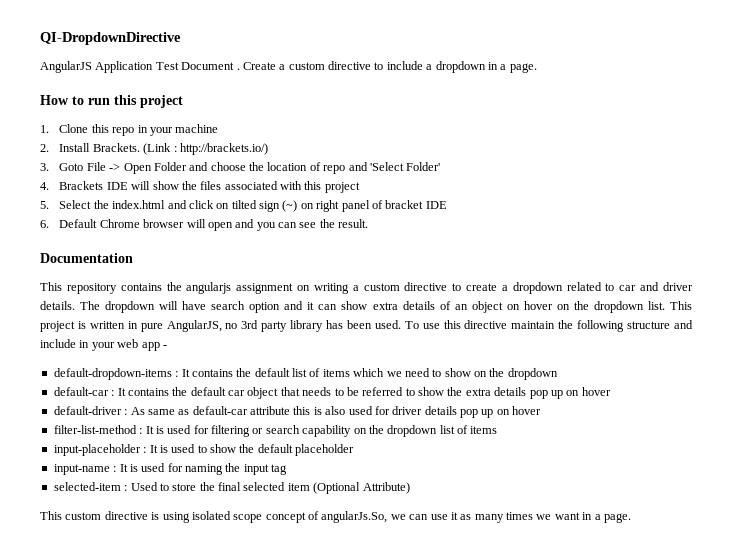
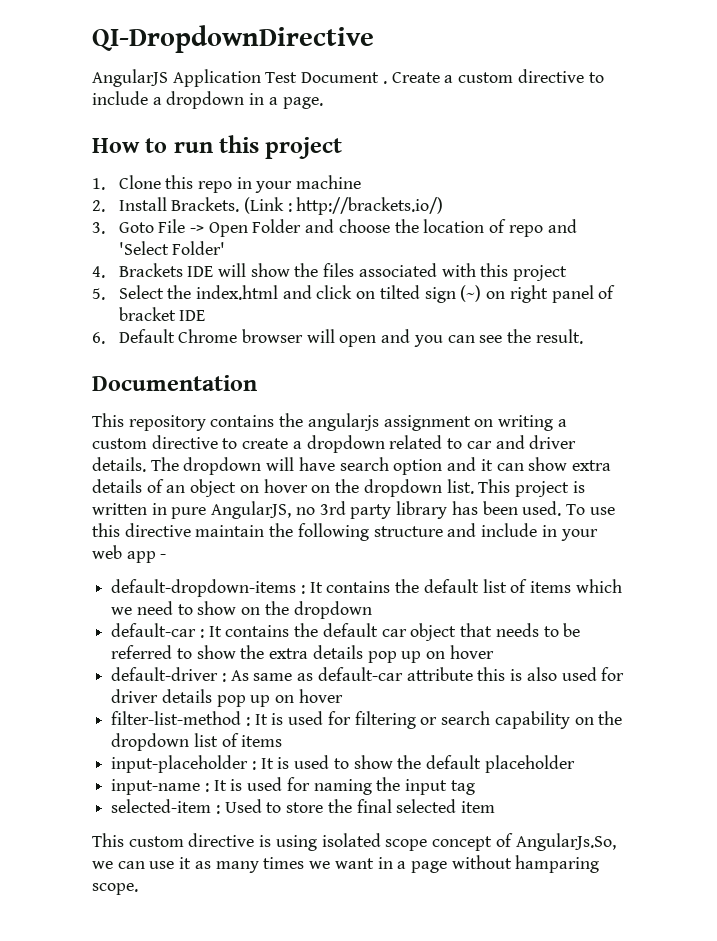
- selected-item : Used to store the final selected item (Optional Attribute)
+ selected-item : Used to store the final selected item
- This custom directive is using isolated scope concept of angularJs.So, we can use it as many times we want in a page.
+ This custom directive is using isolated scope concept of AngularJs.So, we can use it as many times we want in a page without hamparing scope.

